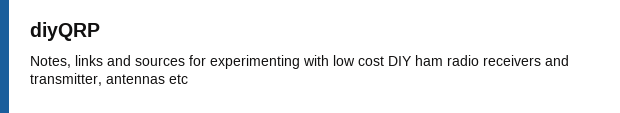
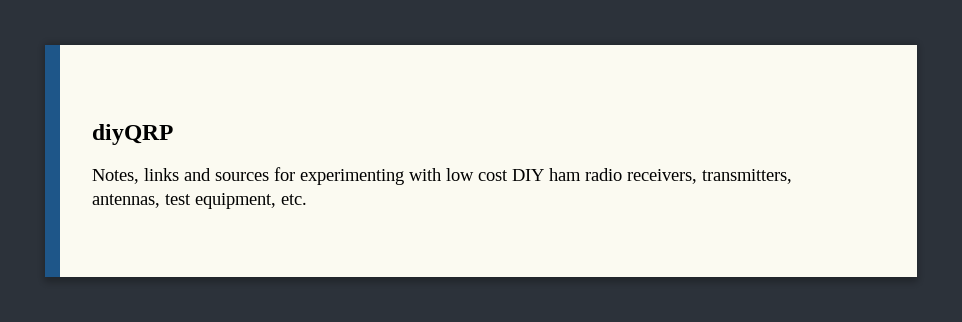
- Notes, links and sources for experimenting with low cost DIY ham radio receivers and transmitter, antennas etc
+ Notes, links and sources for experimenting with low cost DIY ham radio receivers, transmitters, antennas, test equipment, etc.

